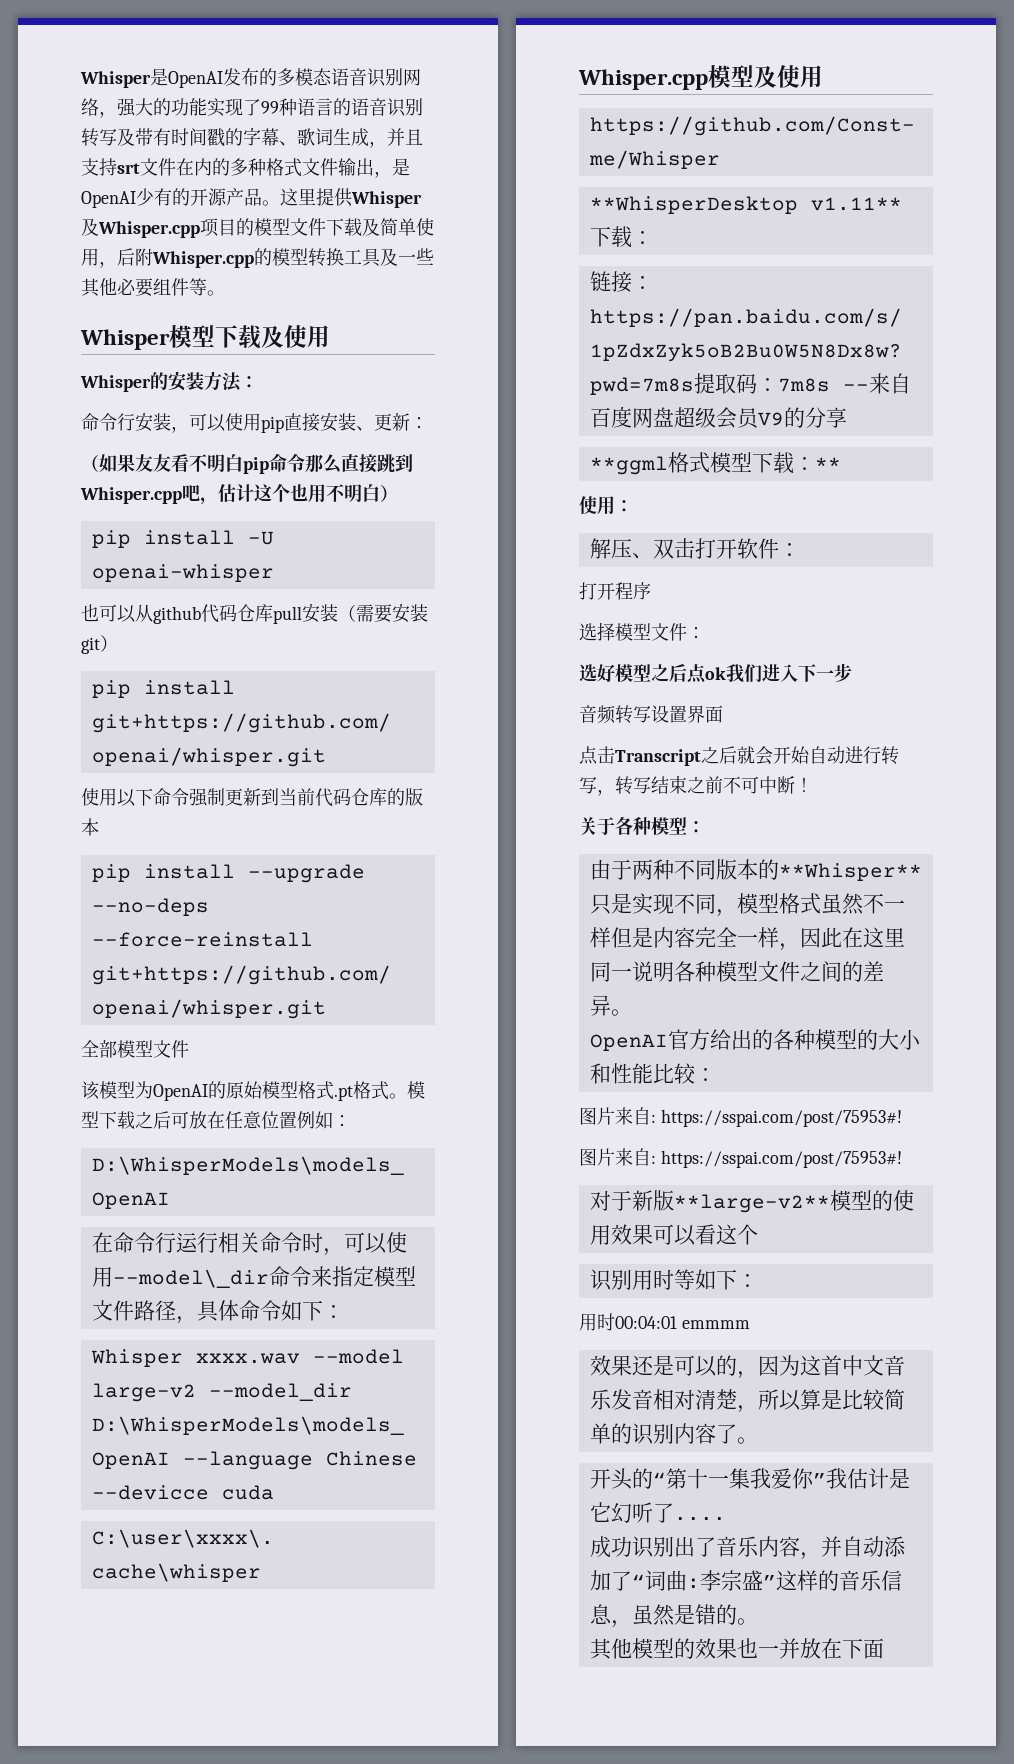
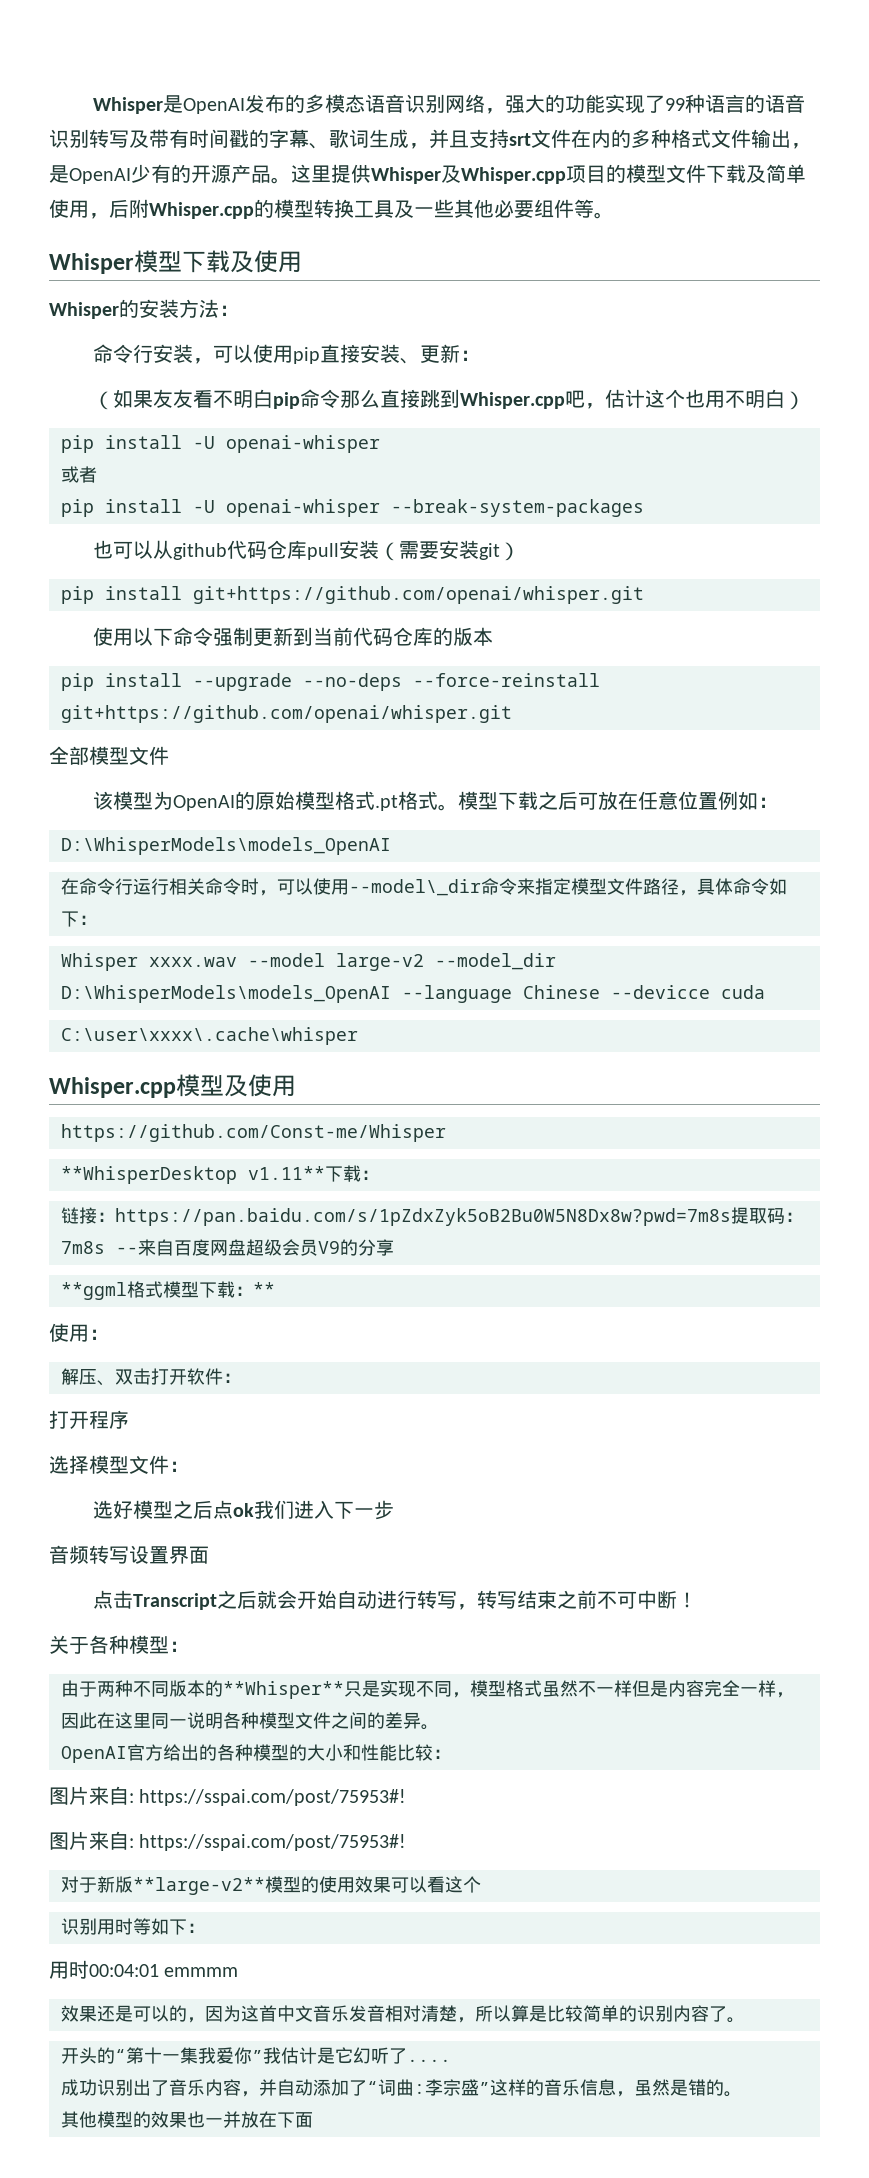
+ 或者
+ pip install -U openai-whisper --break-system-packages

